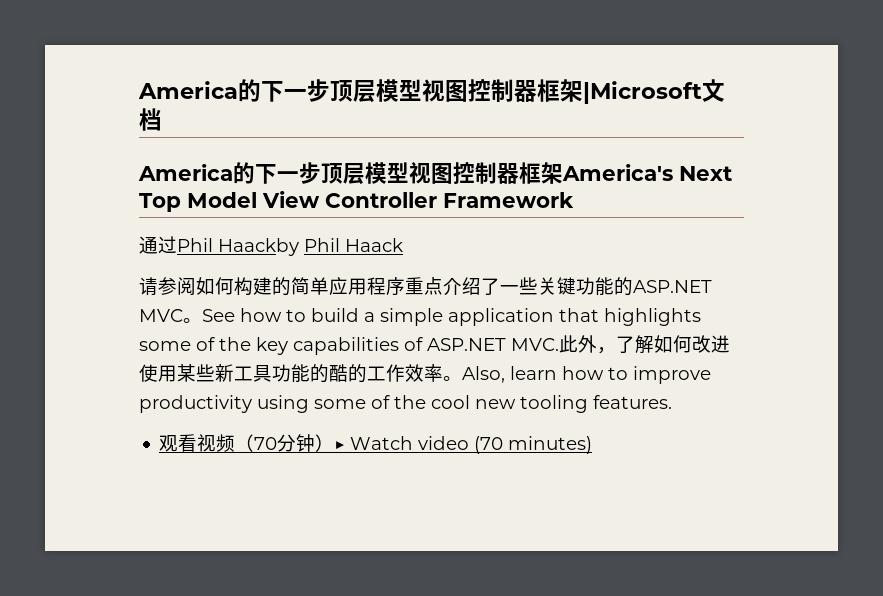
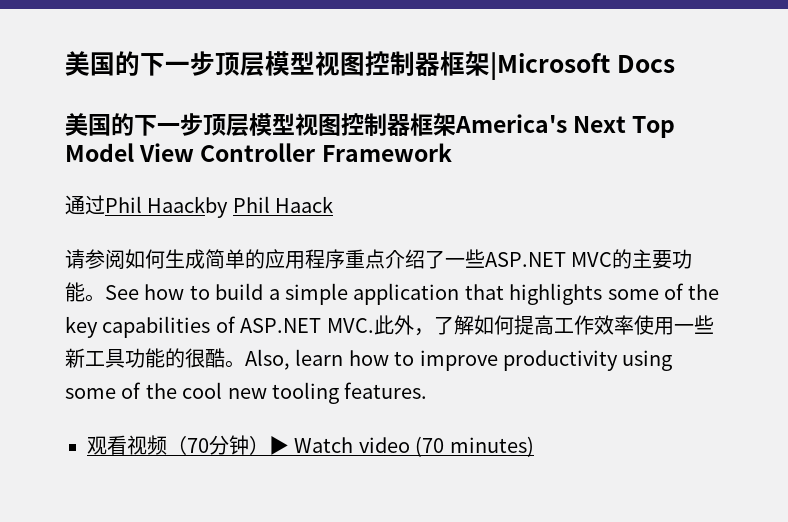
- America的下一步顶层模型视图控制器框架|Microsoft文档
- America的下一步顶层模型视图控制器框架America's Next Top Model View Controller Framework
+ 美国的下一步顶层模型视图控制器框架|Microsoft Docs
+ 美国的下一步顶层模型视图控制器框架America's Next Top Model View Controller Framework
- 请参阅如何构建的简单应用程序重点介绍了一些关键功能的ASP.NET MVC。
+ 请参阅如何生成简单的应用程序重点介绍了一些ASP.NET MVC的主要功能。
- See how to build a simple application that highlights some of the key capabilities of ASP.NET MVC.此外，了解如何改进使用某些新工具功能的酷的工作效率。
+ See how to build a simple application that highlights some of the key capabilities of ASP.NET MVC.此外，了解如何提高工作效率使用一些新工具功能的很酷。

